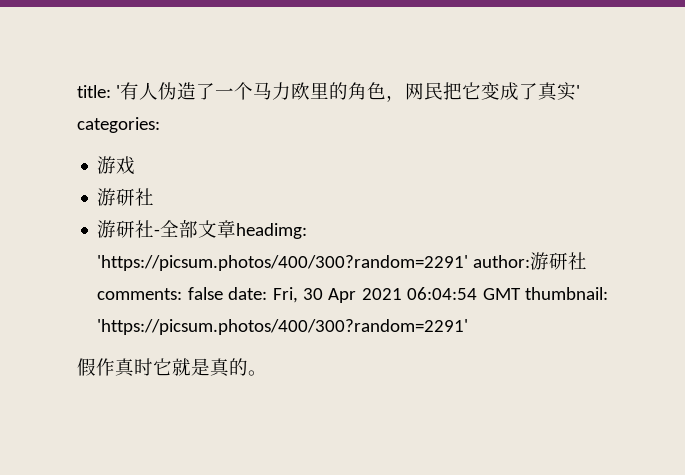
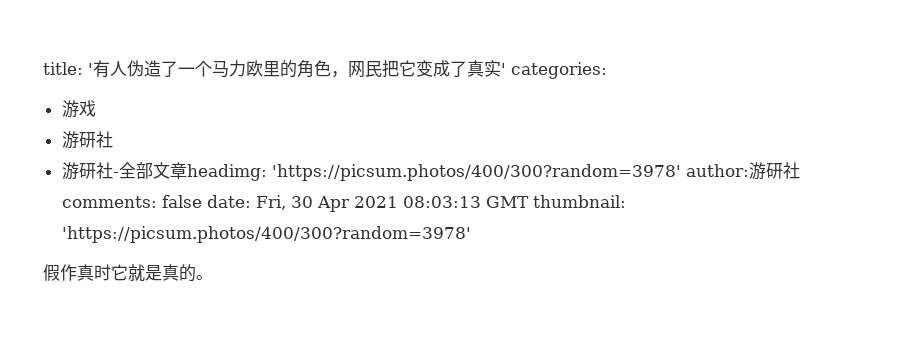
- 游研社-全部文章headimg: 'https://picsum.photos/400/300?random=2291' author:游研社comments: false date: Fri, 30 Apr 2021 06:04:54 GMT thumbnail: 'https://picsum.photos/400/300?random=2291'
+ 游研社-全部文章headimg: 'https://picsum.photos/400/300?random=3978' author:游研社comments: false date: Fri, 30 Apr 2021 08:03:13 GMT thumbnail: 'https://picsum.photos/400/300?random=3978'

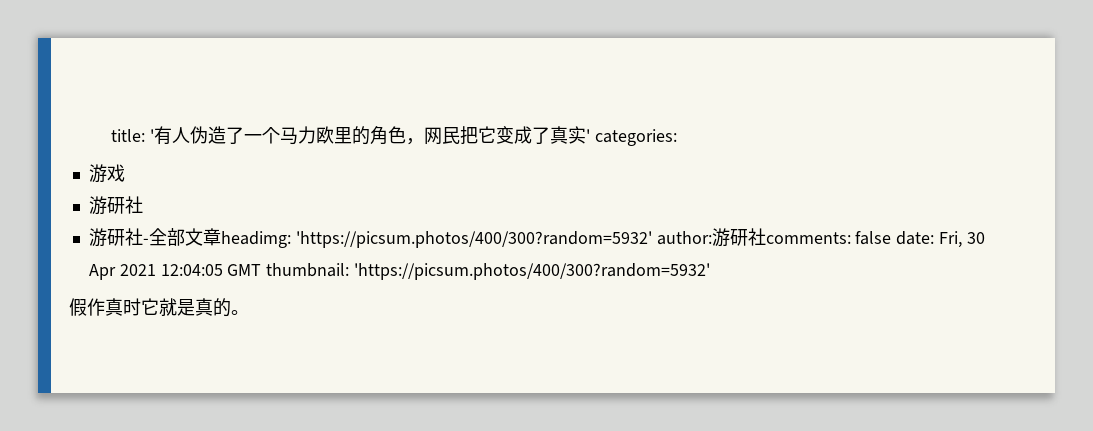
- 游研社-全部文章headimg: 'https://picsum.photos/400/300?random=3978' author:游研社comments: false date: Fri, 30 Apr 2021 08:03:13 GMT thumbnail: 'https://picsum.photos/400/300?random=3978'
+ 游研社-全部文章headimg: 'https://picsum.photos/400/300?random=5932' author:游研社comments: false date: Fri, 30 Apr 2021 12:04:05 GMT thumbnail: 'https://picsum.photos/400/300?random=5932'

